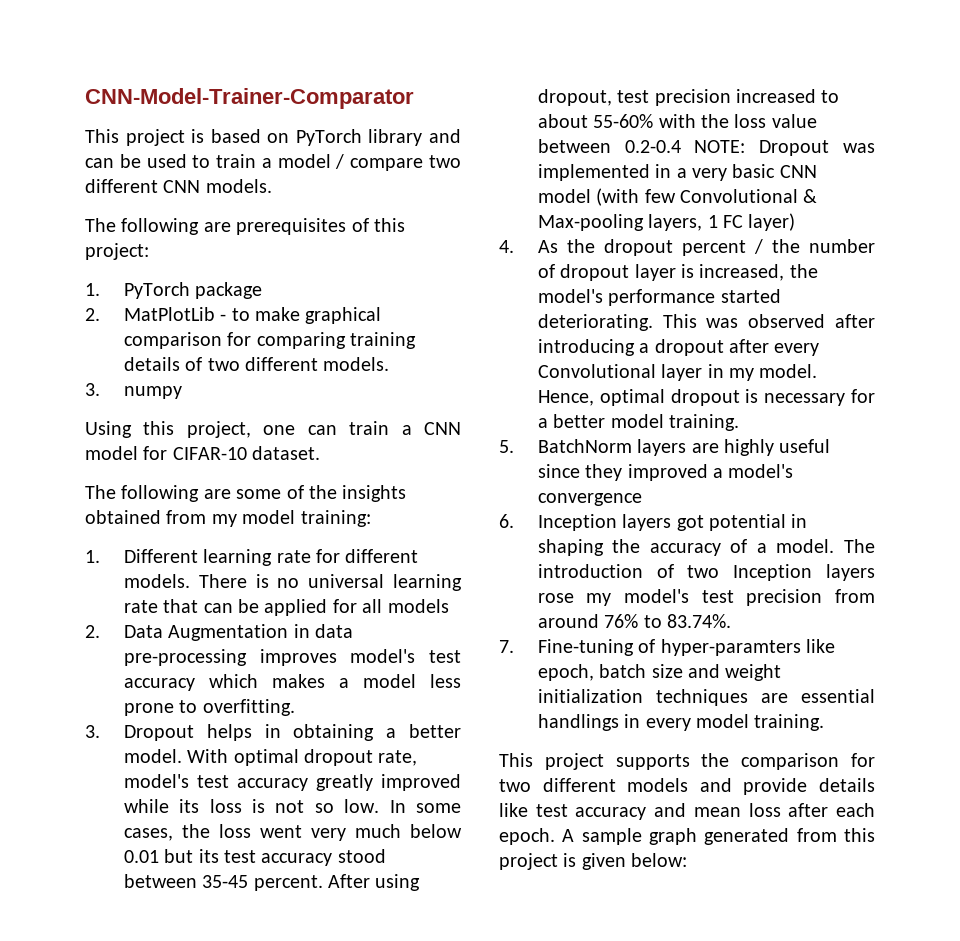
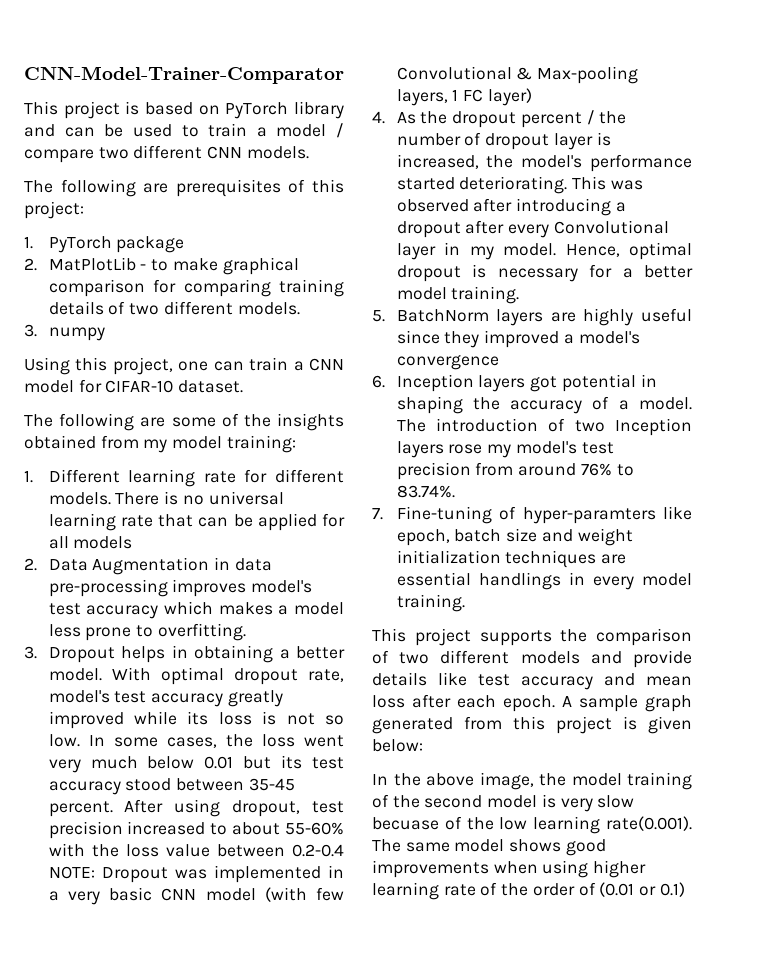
- This project supports the comparison for two different models and provide details like test accuracy and mean loss after each epoch.
+ This project supports the comparison of two different models and provide details like test accuracy and mean loss after each epoch.
+ In the above image, the model training of the second model is very slow becuase of the low learning rate(0.001). The same model shows good improvements when using higher learning rate of the order of (0.01 or 0.1)

